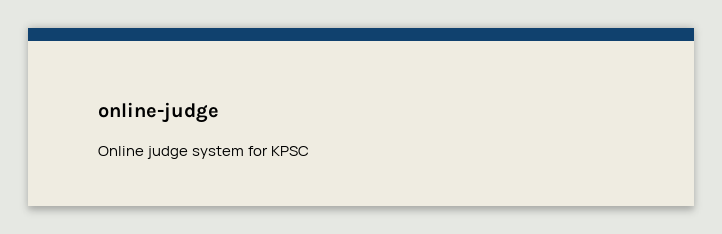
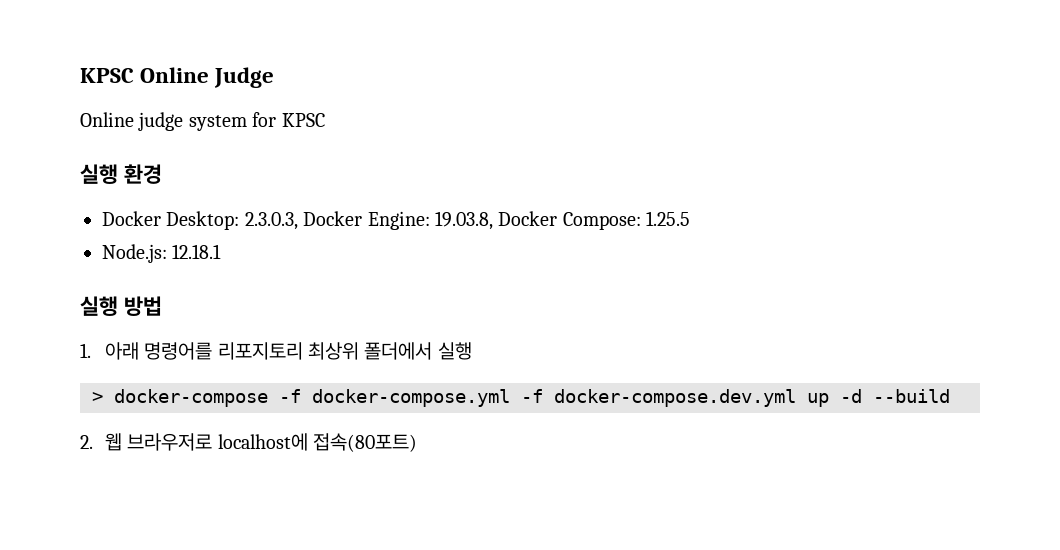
- online-judge
+ KPSC Online Judge
+ 실행 환경
+ Docker Desktop: 2.3.0.3, Docker Engine: 19.03.8, Docker Compose: 1.25.5
+ Node.js: 12.18.1
+ 실행 방법
+ 1. 아래 명령어를 리포지토리 최상위 폴더에서 실행
+ > docker-compose -f docker-compose.yml -f docker-compose.dev.yml up -d --build
+ 2. 웹 브라우저로 localhost에 접속(80포트)

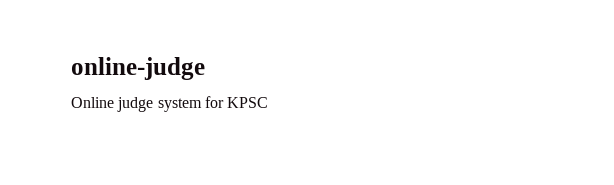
- KPSC Online Judge
+ online-judge
- 실행 환경
- Docker Desktop: 2.3.0.3, Docker Engine: 19.03.8, Docker Compose: 1.25.5
- Node.js: 12.18.1
- 실행 방법
- 1. 아래 명령어를 리포지토리 최상위 폴더에서 실행
- > docker-compose -f docker-compose.yml -f docker-compose.dev.yml up -d --build
- 2. 웹 브라우저로 localhost에 접속(80포트)

